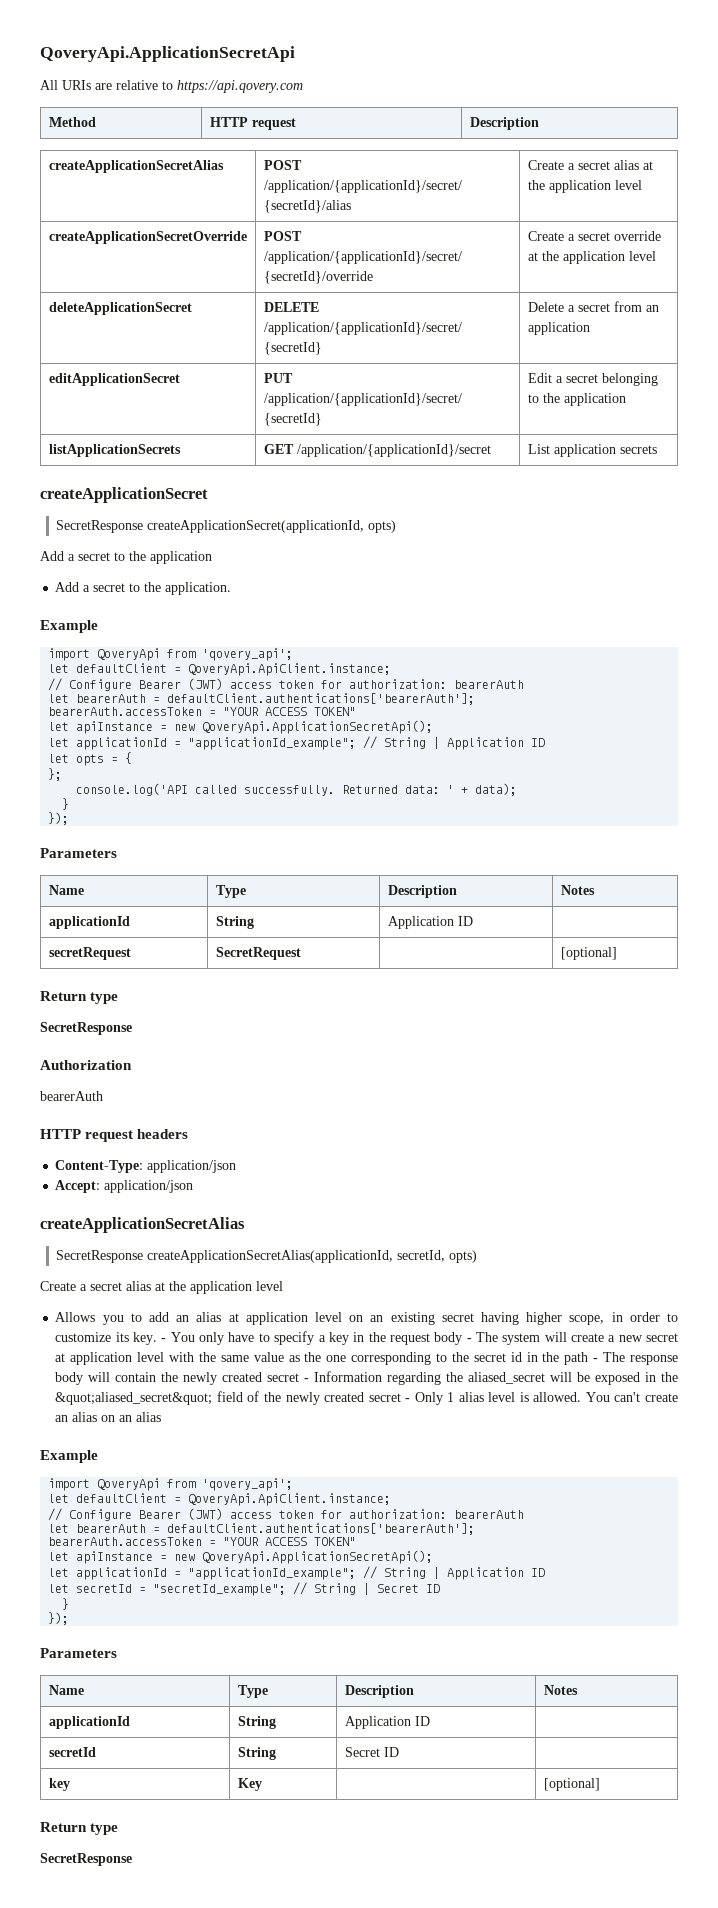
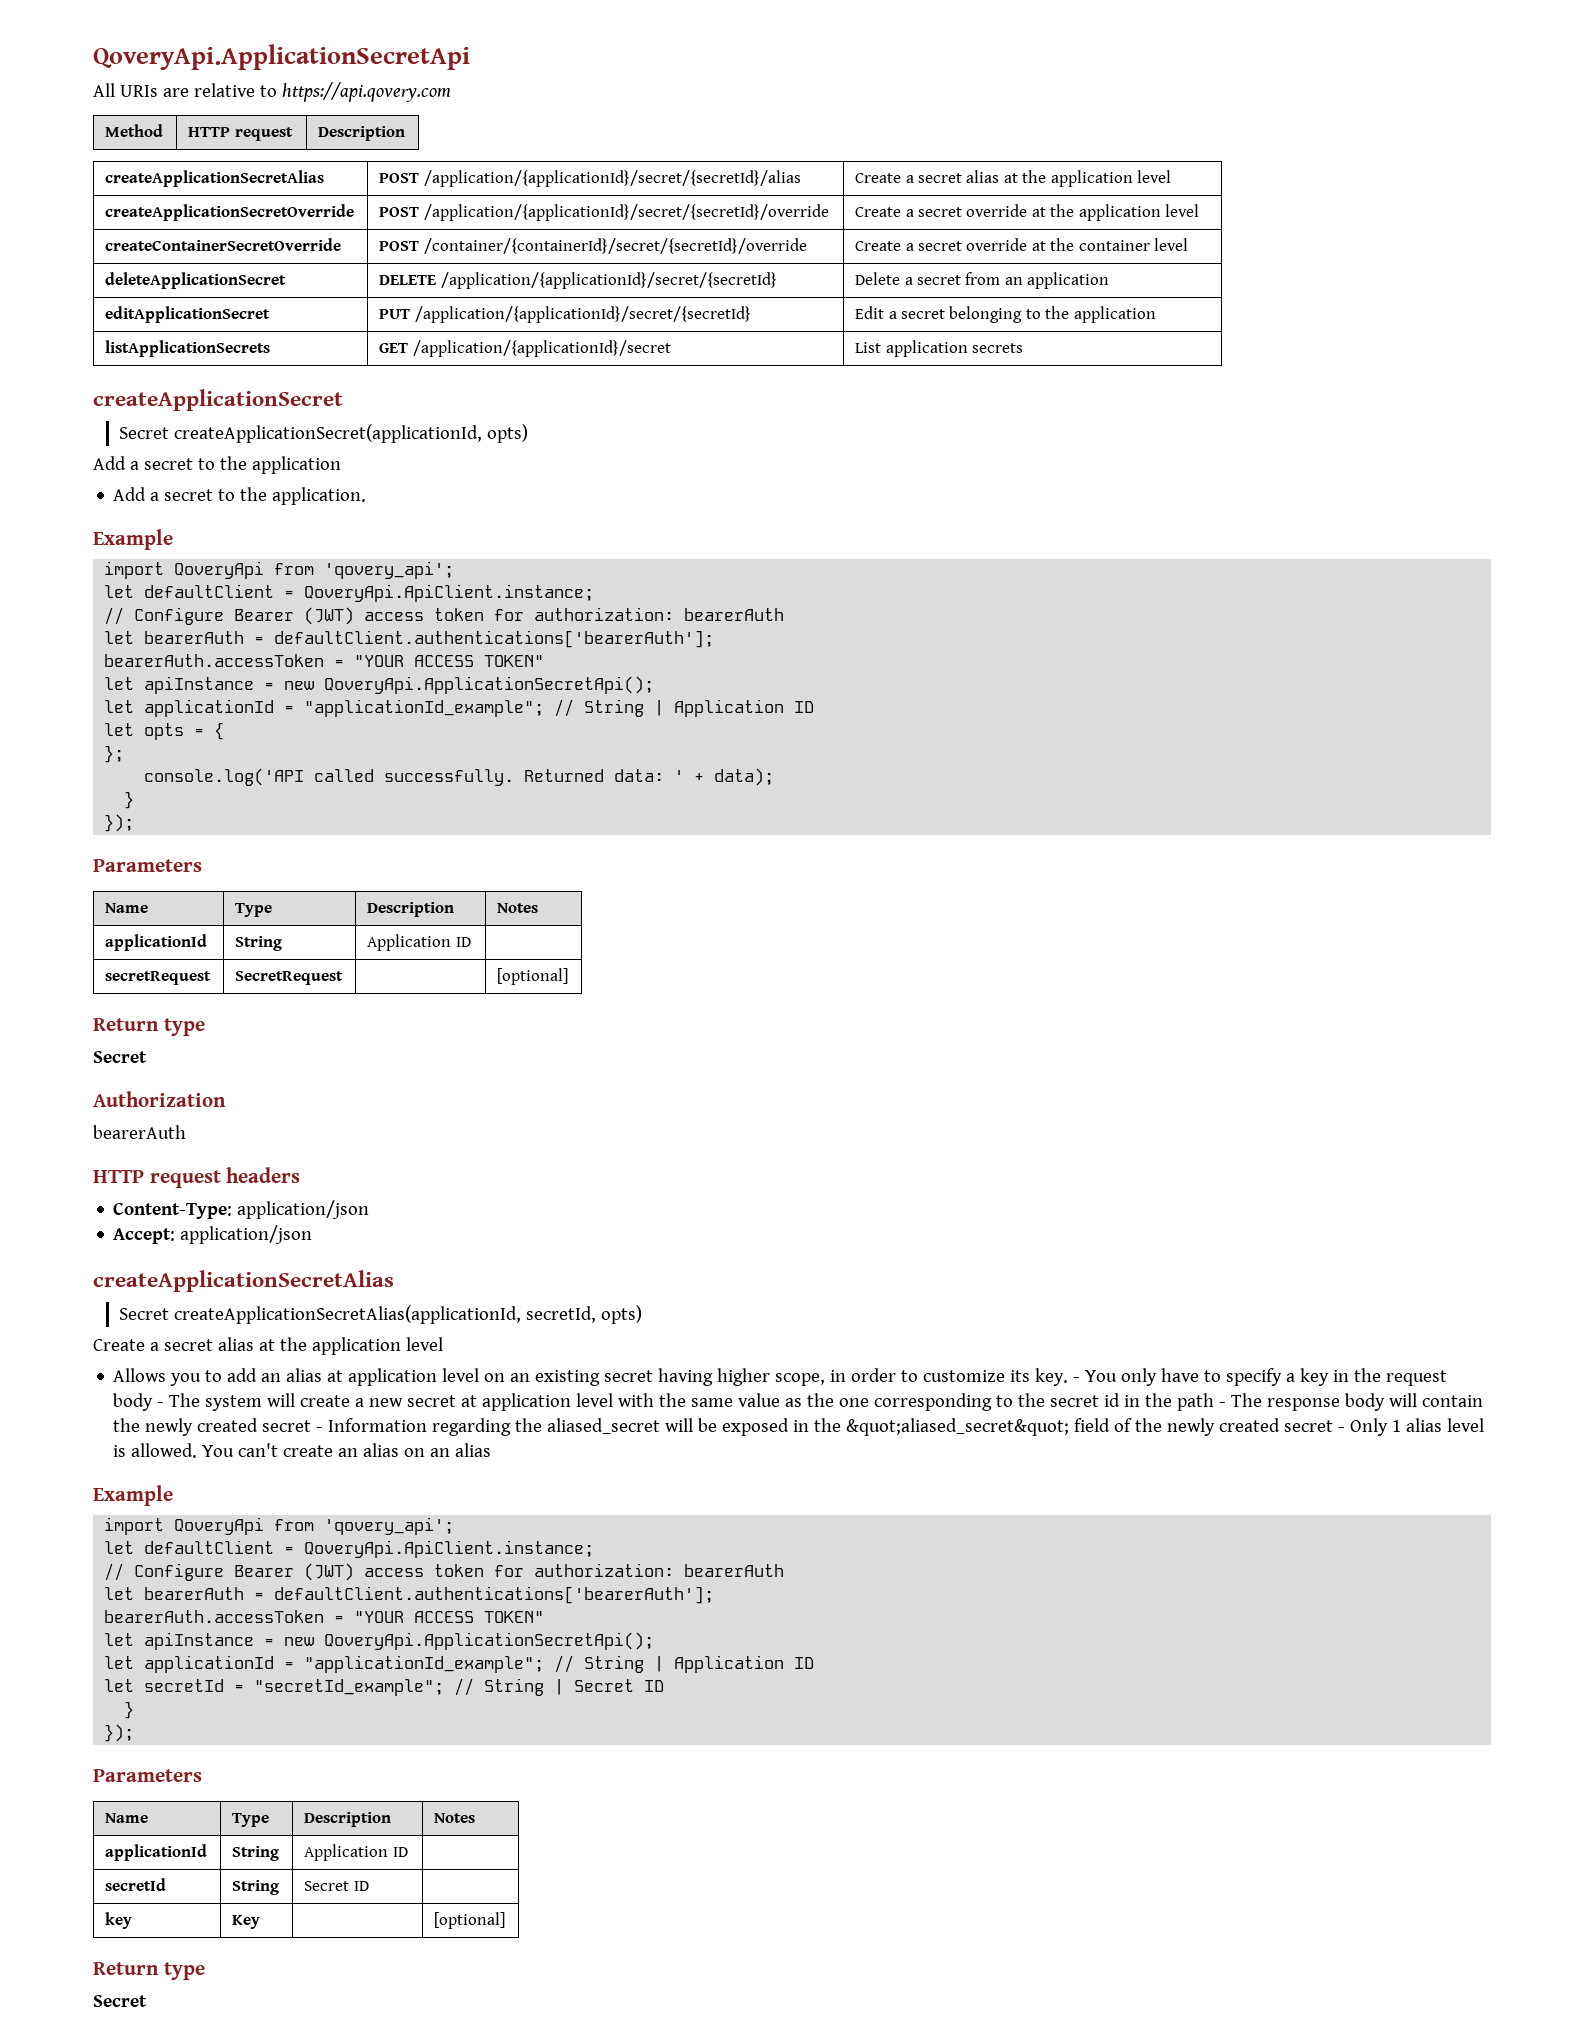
+ createContainerSecretOverride | POST /container/{containerId}/secret/{secretId}/override | Create a secret override at the container level
- SecretResponse createApplicationSecret(applicationId, opts)
+ Secret createApplicationSecret(applicationId, opts)
  secretRequest | SecretRequest | | [optional]
  Return type
- SecretResponse
+ Secret
- SecretResponse createApplicationSecretAlias(applicationId, secretId, opts)
+ Secret createApplicationSecretAlias(applicationId, secretId, opts)
  key | Key | | [optional]
  Return type
- SecretResponse
+ Secret

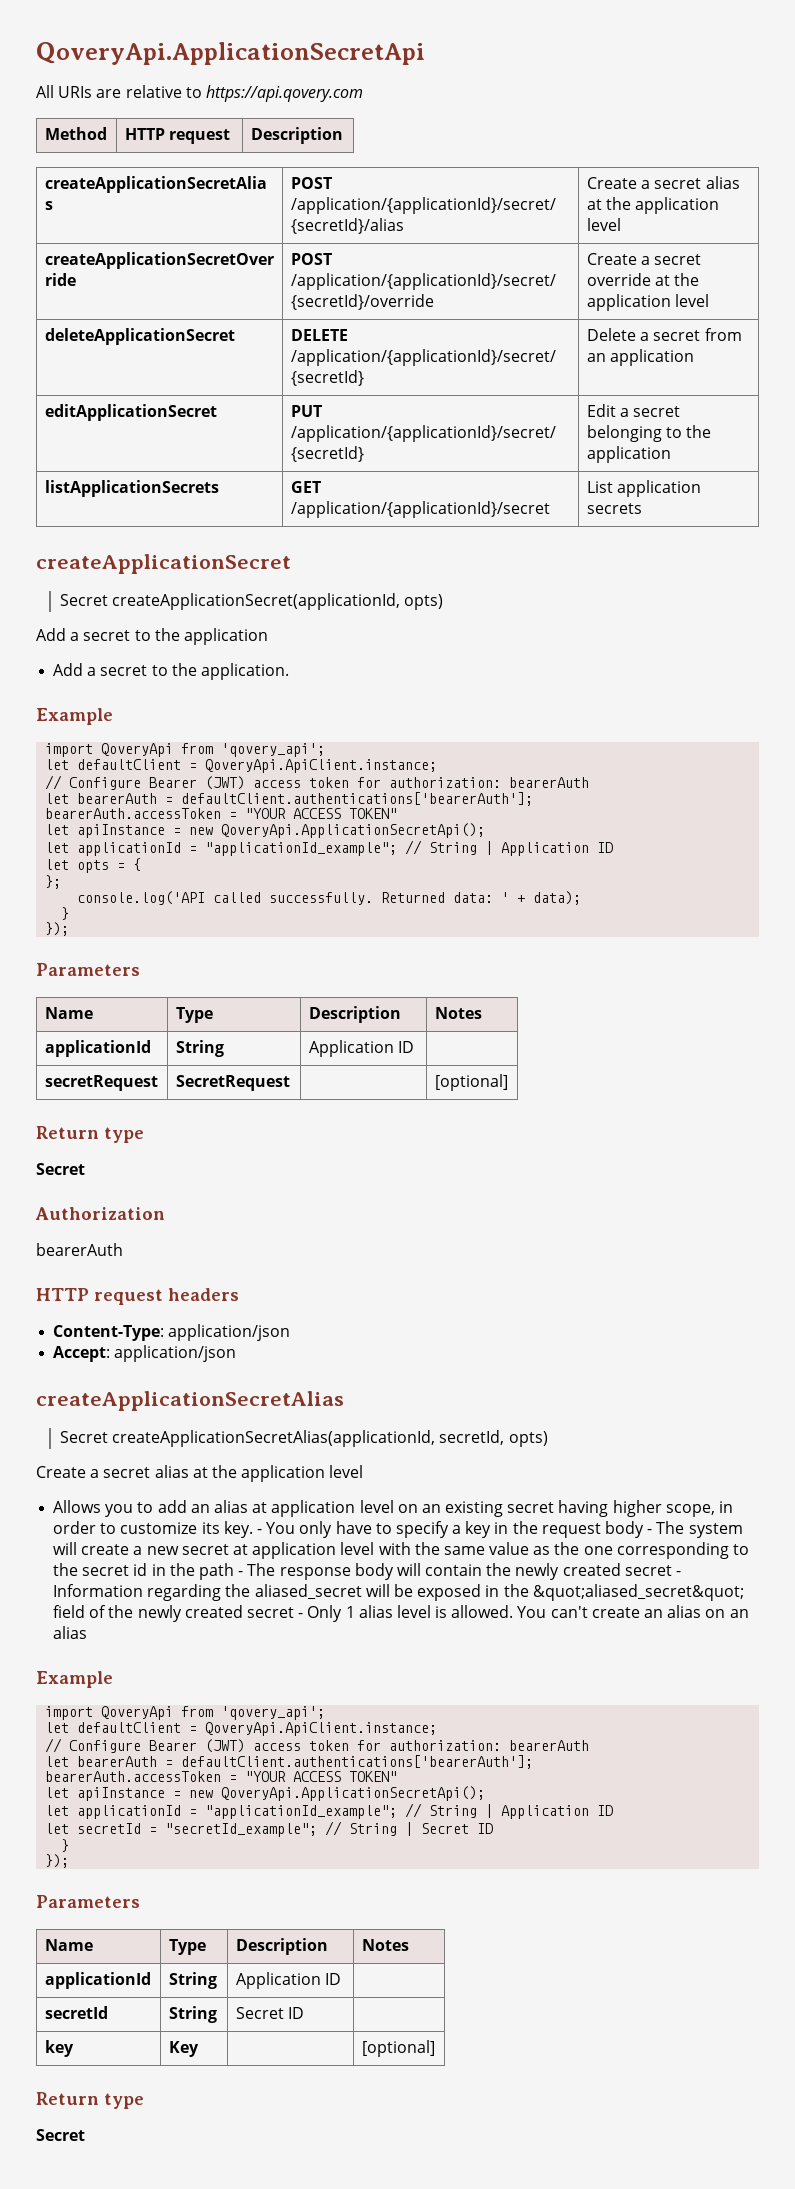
- createContainerSecretOverride | POST /container/{containerId}/secret/{secretId}/override | Create a secret override at the container level

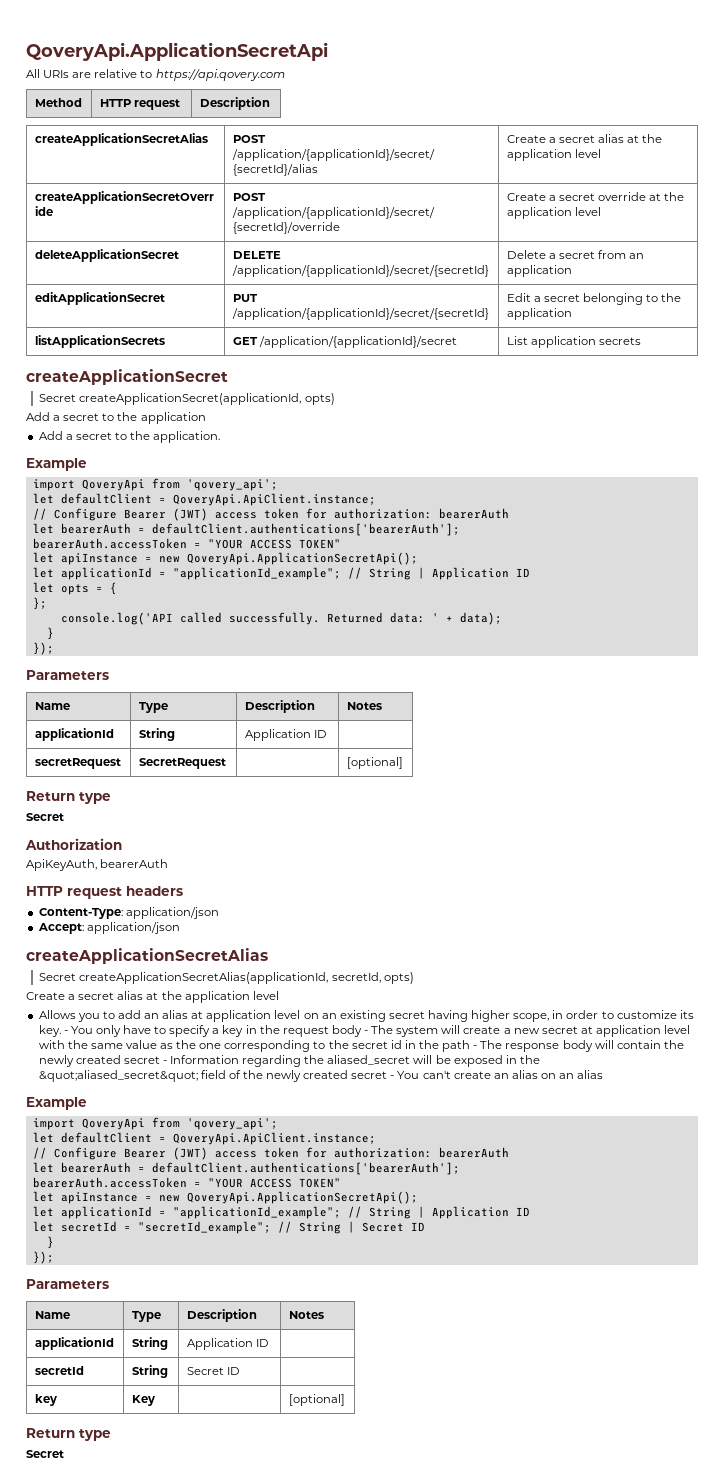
  Authorization
- bearerAuth
+ ApiKeyAuth, bearerAuth
- field of the newly created secret - Only 1 alias level is allowed. You can't create an alias on an alias
+ field of the newly created secret - You can't create an alias on an alias

